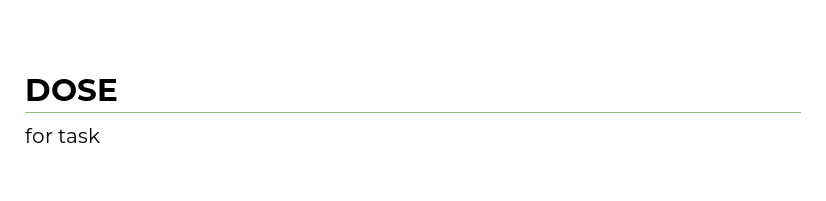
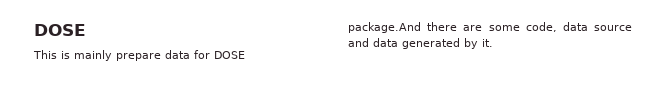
- for task
+ This is mainly prepare data for DOSE package.And there are some code, data source and data generated by it.

